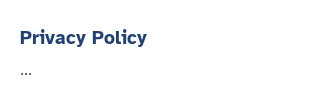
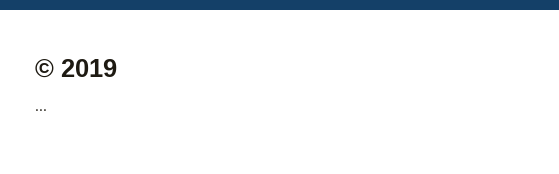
- Privacy Policy
+ © 2019

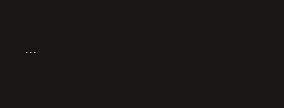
- © 2019

